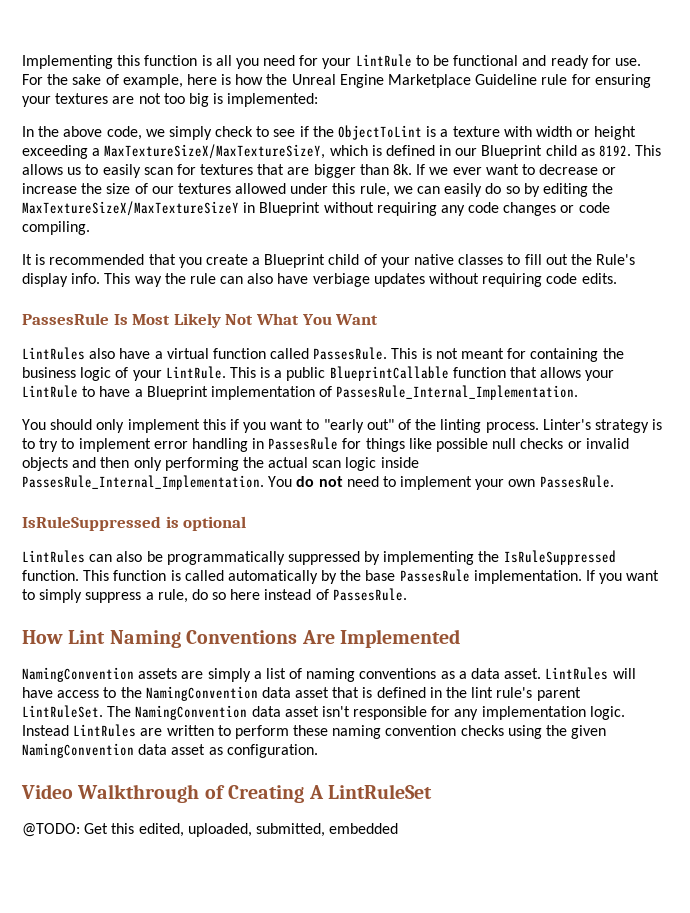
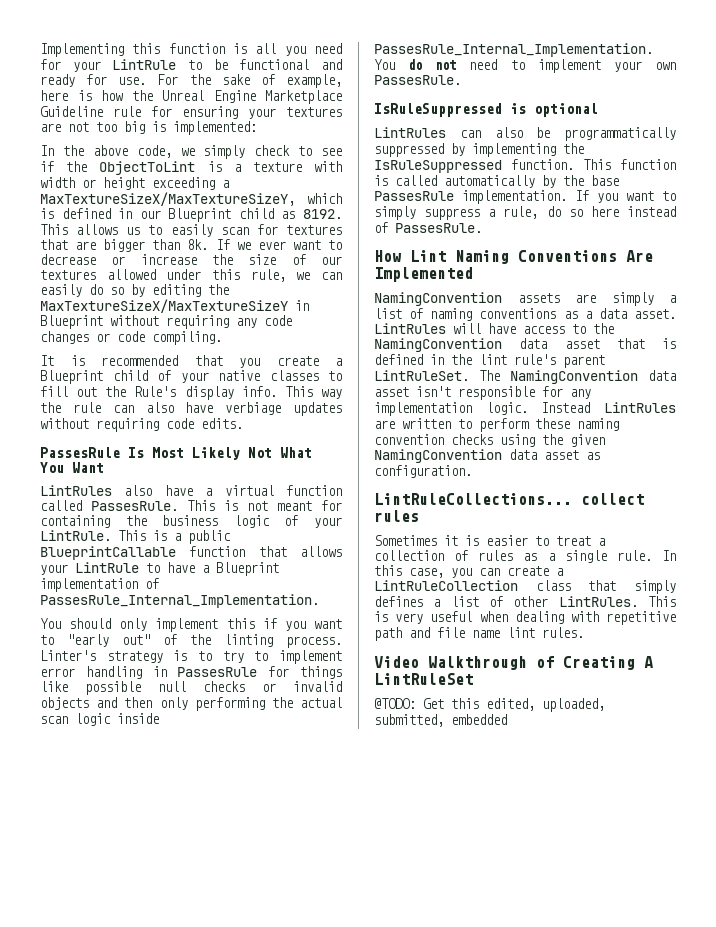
+ LintRuleCollections... collect rules
+ Sometimes it is easier to treat a collection of rules as a single rule. In this case, you can create a LintRuleCollection class that simply defines a list of other LintRules. This is very useful when dealing with repetitive path and file name lint rules.

